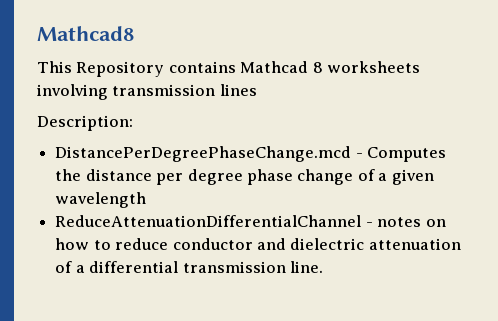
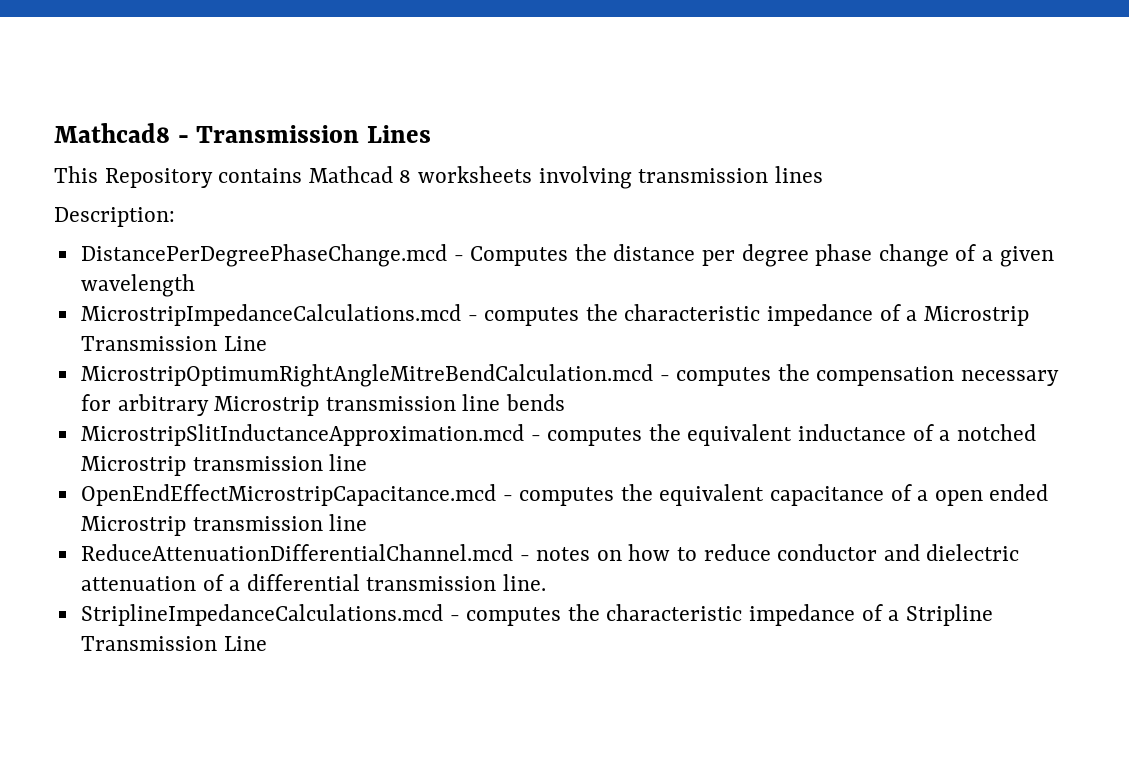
- Mathcad8
+ Mathcad8 - Transmission Lines
- ReduceAttenuationDifferentialChannel - notes on how to reduce conductor and dielectric attenuation of a differential transmission line.
+ MicrostripImpedanceCalculations.mcd - computes the characteristic impedance of a Microstrip Transmission Line
+ MicrostripOptimumRightAngleMitreBendCalculation.mcd - computes the compensation necessary for arbitrary Microstrip transmission line bends
+ MicrostripSlitInductanceApproximation.mcd - computes the equivalent inductance of a notched Microstrip transmission line
+ OpenEndEffectMicrostripCapacitance.mcd - computes the equivalent capacitance of a open ended Microstrip transmission line
+ ReduceAttenuationDifferentialChannel.mcd - notes on how to reduce conductor and dielectric attenuation of a differential transmission line.
+ StriplineImpedanceCalculations.mcd - computes the characteristic impedance of a Stripline Transmission Line

